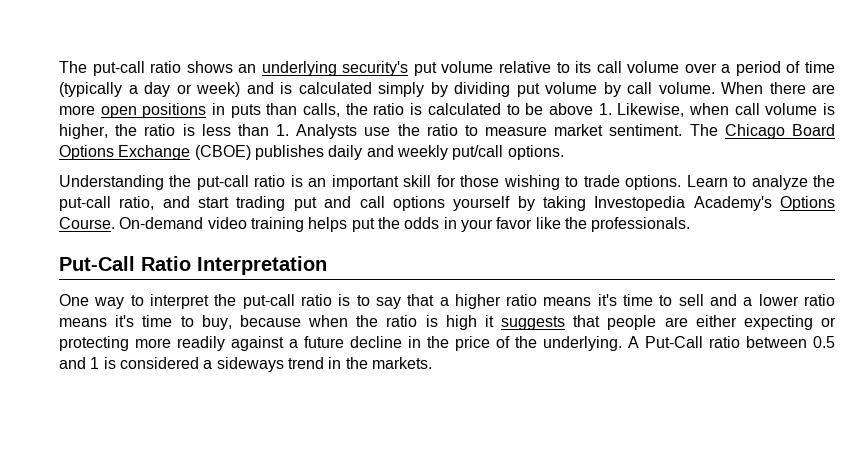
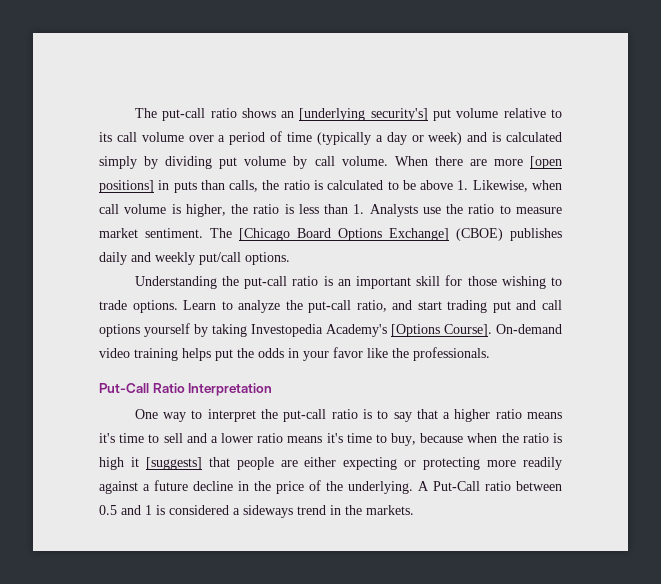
- The put-call ratio shows an underlying security's put volume relative to its call volume over a period of time (typically a day or week) and is calculated simply by dividing put volume by call volume.
+ The put-call ratio shows an [underlying security's] put volume relative to its call volume over a period of time (typically a day or week) and is calculated simply by dividing put volume by call volume.
- When there are more open positions in puts than calls, the ratio is calculated to be above 1. Likewise, when call volume is higher, the ratio is less than 1. Analysts use the ratio to measure market sentiment.
+ When there are more [open positions] in puts than calls, the ratio is calculated to be above 1. Likewise, when call volume is higher, the ratio is less than 1. Analysts use the ratio to measure market sentiment.
- The Chicago Board Options Exchange (CBOE) publishes daily and weekly put/call options.
+ The [Chicago Board Options Exchange] (CBOE) publishes daily and weekly put/call options.
- Learn to analyze the put-call ratio, and start trading put and call options yourself by taking Investopedia Academy's Options Course.
+ Learn to analyze the put-call ratio, and start trading put and call options yourself by taking Investopedia Academy's [Options Course].
- One way to interpret the put-call ratio is to say that a higher ratio means it's time to sell and a lower ratio means it's time to buy, because when the ratio is high it suggests that people are either expecting or protecting more readily against a future decline in the price of the underlying.
+ One way to interpret the put-call ratio is to say that a higher ratio means it's time to sell and a lower ratio means it's time to buy, because when the ratio is high it [suggests] that people are either expecting or protecting more readily against a future decline in the price of the underlying.

